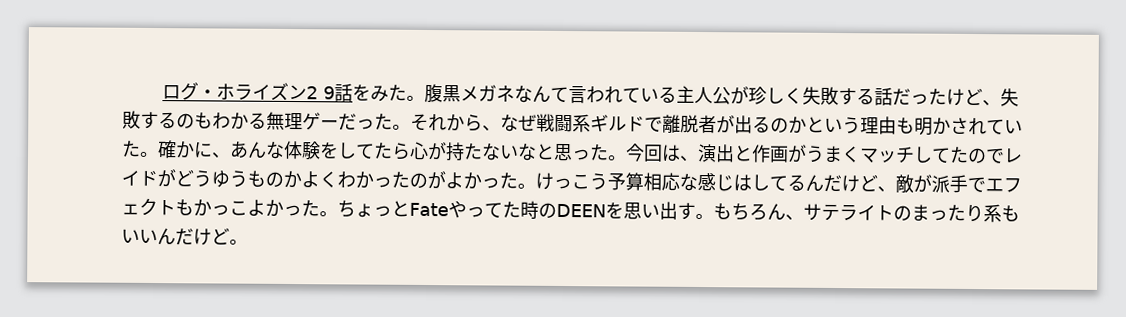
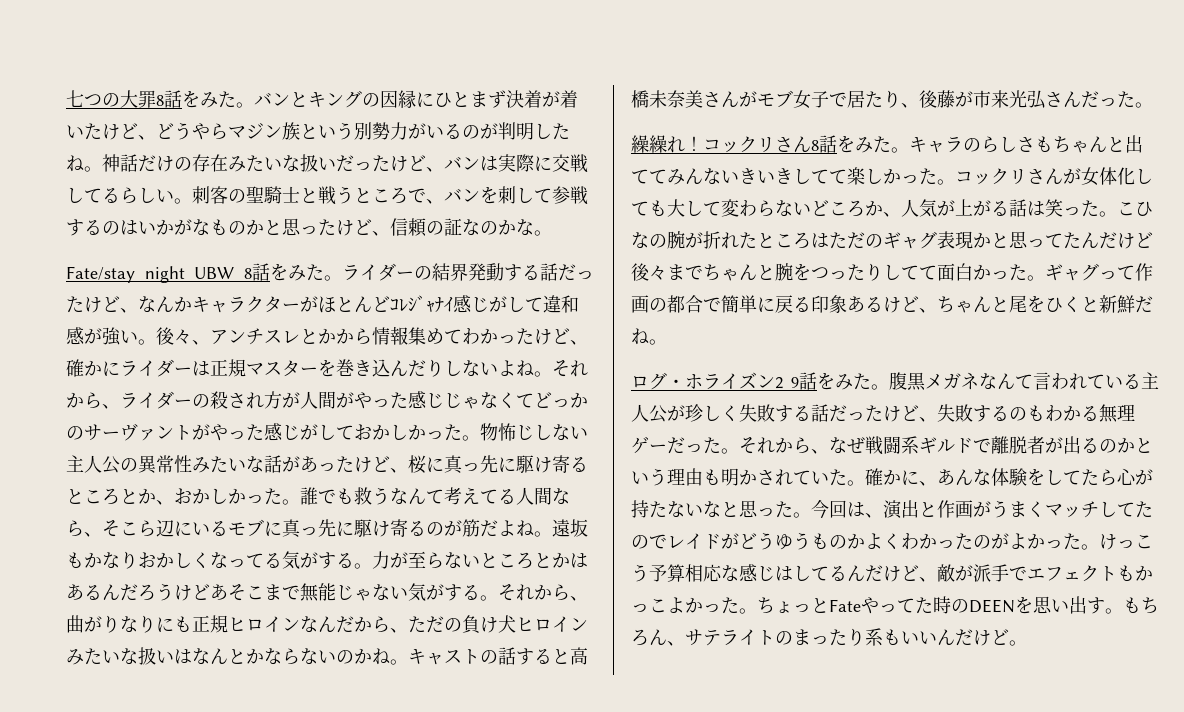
+ 七つの大罪8話をみた。バンとキングの因縁にひとまず決着が着いたけど、どうやらマジン族という別勢力がいるのが判明したね。神話だけの存在みたいな扱いだったけど、バンは実際に交戦してるらしい。刺客の聖騎士と戦うところで、バンを刺して参戦するのはいかがなものかと思ったけど、信頼の証なのかな。
+ Fate/stay night UBW 8話をみた。ライダーの結界発動する話だったけど、なんかキャラクターがほとんどｺﾚｼﾞｬﾅｲ感じがして違和感が強い。後々、アンチスレとかから情報集めてわかったけど、確かにライダーは正規マスターを巻き込んだりしないよね。それから、ライダーの殺され方が人間がやった感じじゃなくてどっかのサーヴァントがやった感じがしておかしかった。物怖じしない主人公の異常性みたいな話があったけど、桜に真っ先に駆け寄るところとか、おかしかった。誰でも救うなんて考えてる人間なら、そこら辺にいるモブに真っ先に駆け寄るのが筋だよね。遠坂もかなりおかしくなってる気がする。力が至らないところとかはあるんだろうけどあそこまで無能じゃない気がする。それから、曲がりなりにも正規ヒロインなんだから、ただの負け犬ヒロインみたいな扱いはなんとかならないのかね。キャストの話すると高橋未奈美さんがモブ女子で居たり、後藤が市来光弘さんだった。
+ 繰繰れ！コックリさん8話をみた。キャラのらしさもちゃんと出ててみんないきいきしてて楽しかった。コックリさんが女体化しても大して変わらないどころか、人気が上がる話は笑った。こひなの腕が折れたところはただのギャグ表現かと思ってたんだけど後々までちゃんと腕をつったりしてて面白かった。ギャグって作画の都合で簡単に戻る印象あるけど、ちゃんと尾をひくと新鮮だね。

